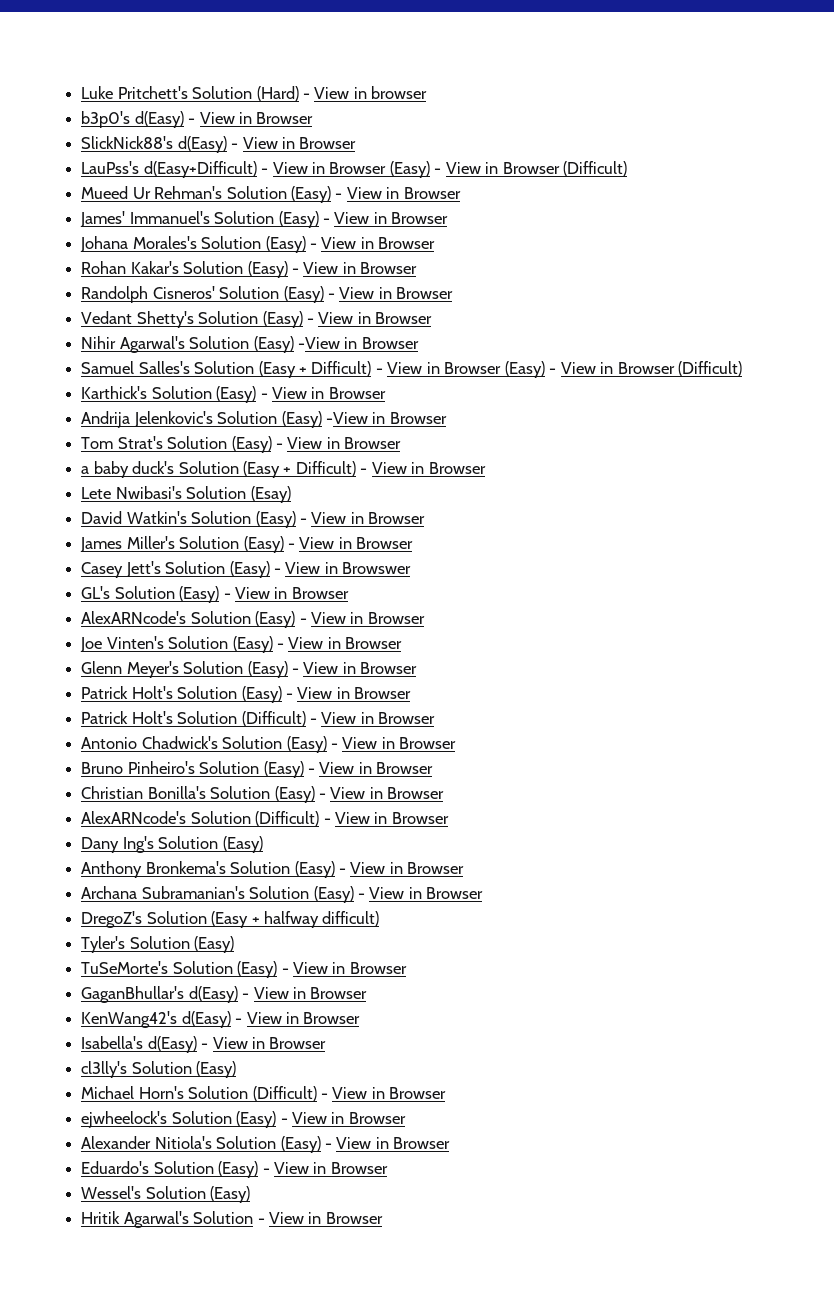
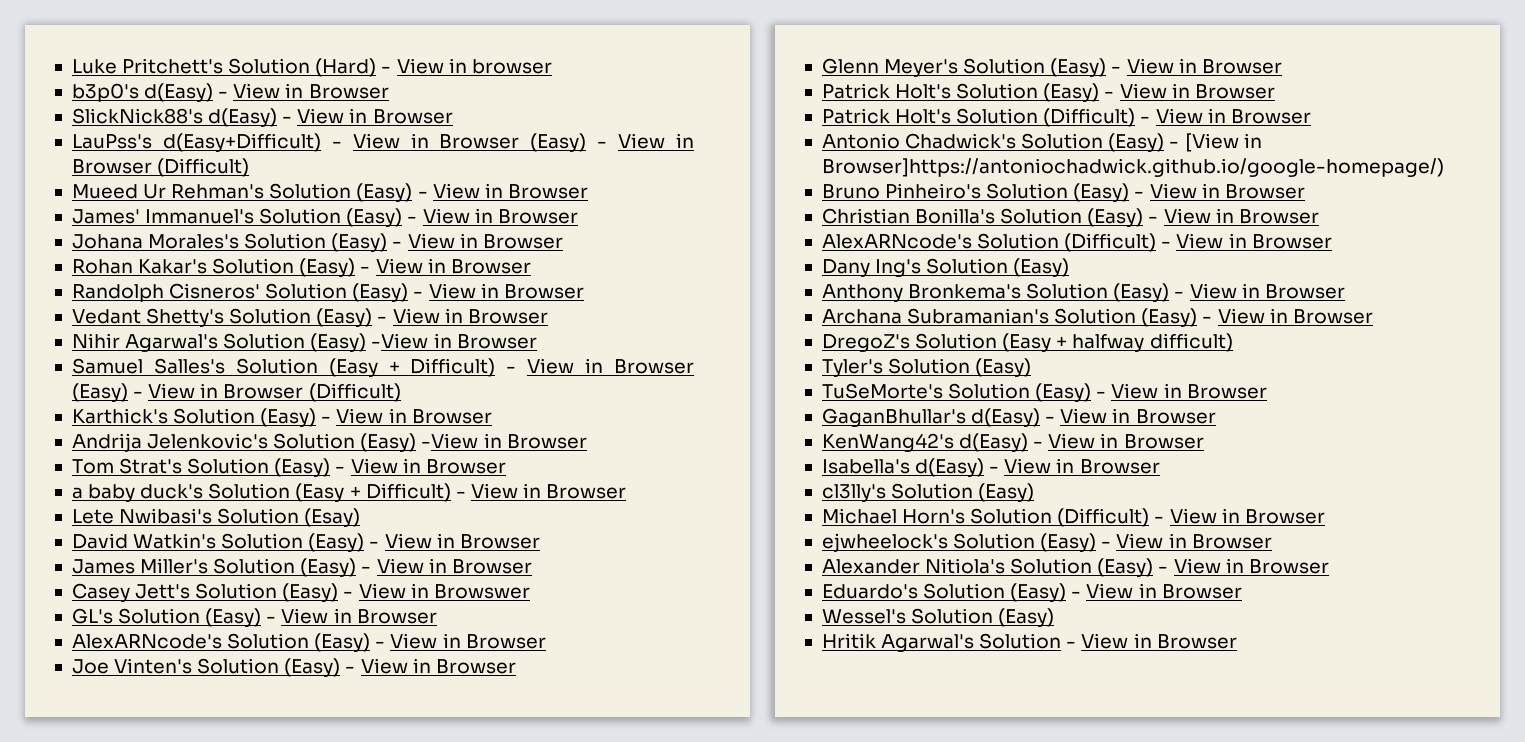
- Antonio Chadwick's Solution (Easy) - View in Browser
+ Antonio Chadwick's Solution (Easy) - [View in Browser]https://antoniochadwick.github.io/google-homepage/)

